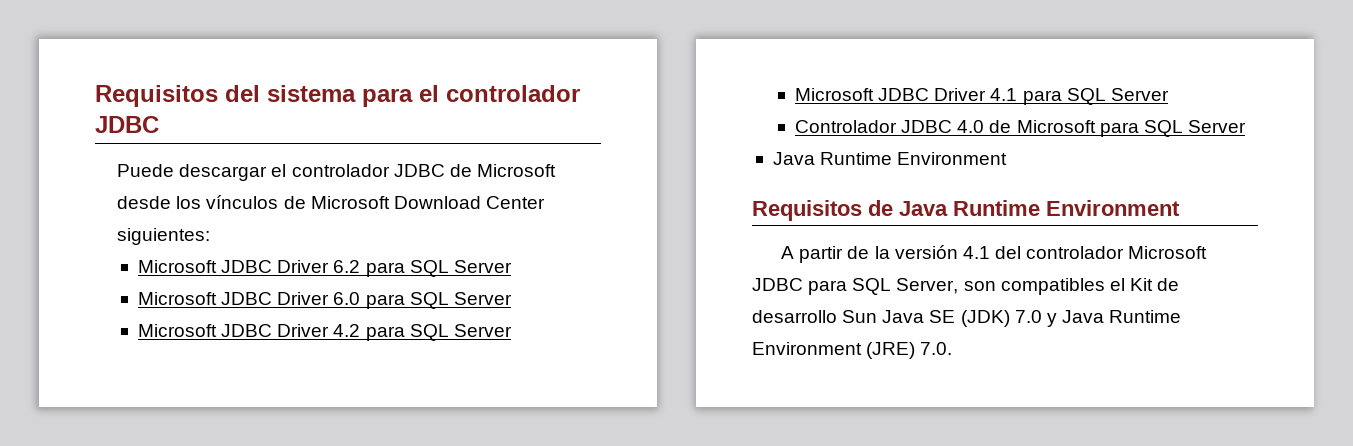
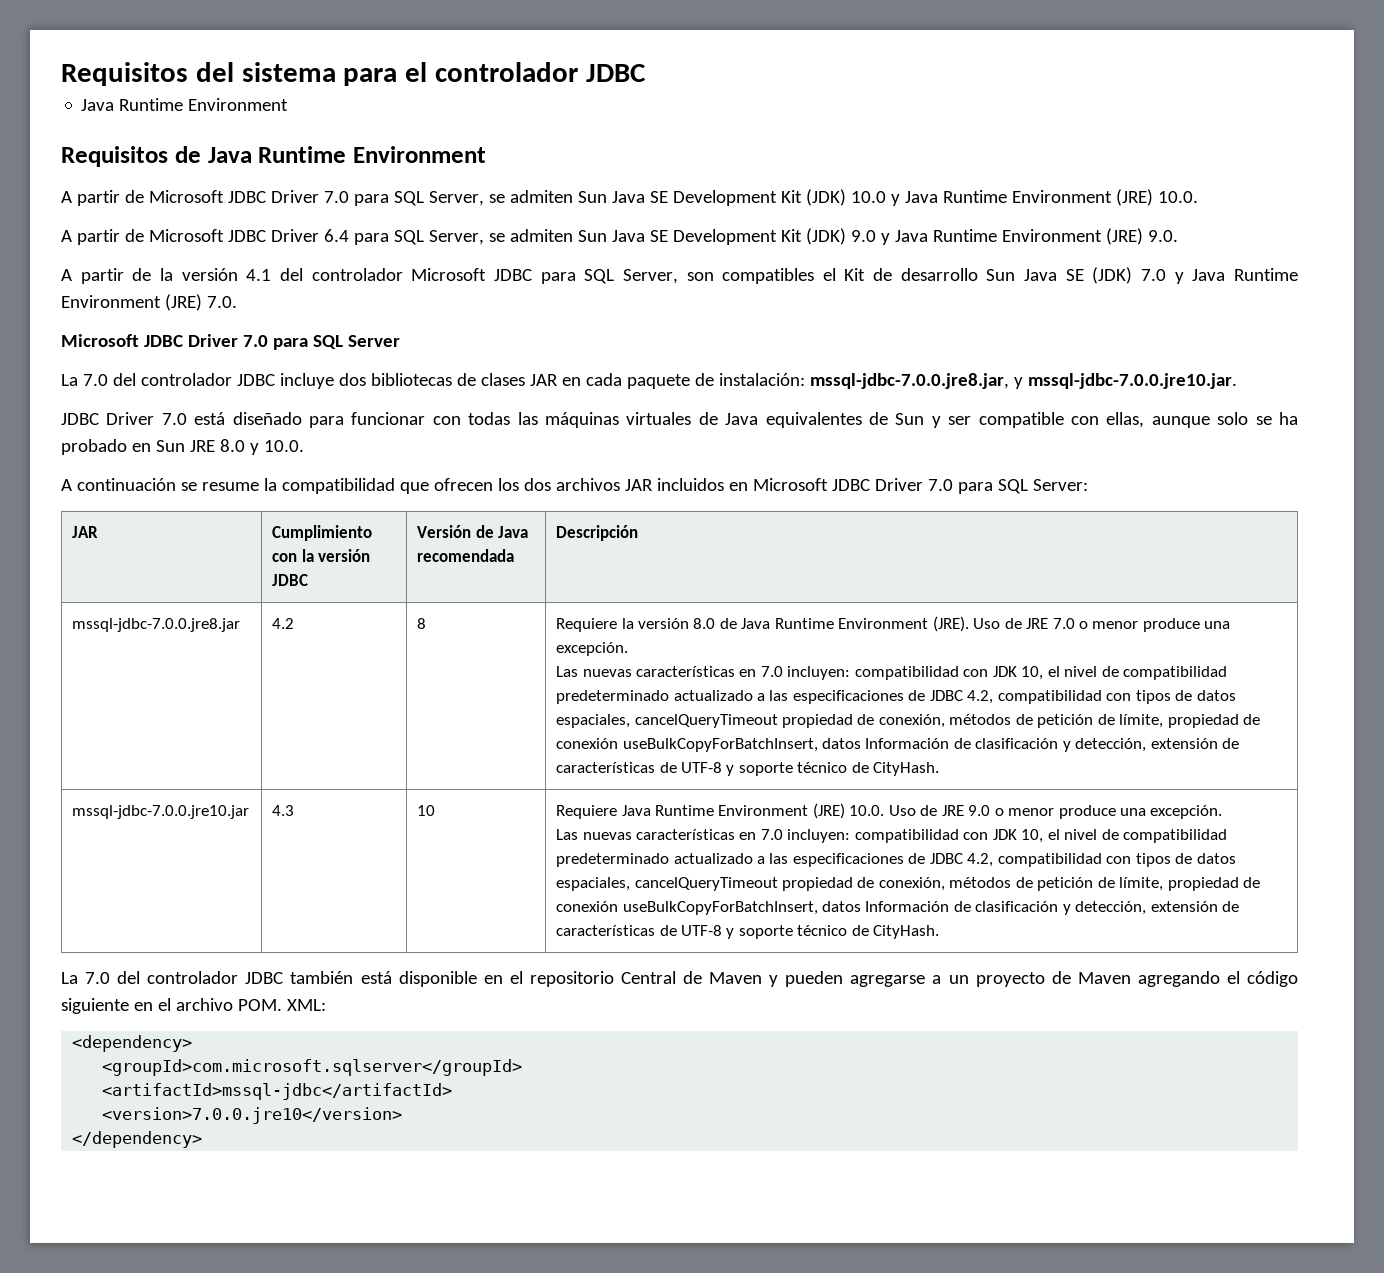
- Puede descargar el controlador JDBC de Microsoft desde los vínculos de Microsoft Download Center siguientes:
- Microsoft JDBC Driver 6.2 para SQL Server
- Microsoft JDBC Driver 6.0 para SQL Server
- Microsoft JDBC Driver 4.2 para SQL Server
- Microsoft JDBC Driver 4.1 para SQL Server
- Controlador JDBC 4.0 de Microsoft para SQL Server
+ A partir de Microsoft JDBC Driver 7.0 para SQL Server, se admiten Sun Java SE Development Kit (JDK) 10.0 y Java Runtime Environment (JRE) 10.0.
+ A partir de Microsoft JDBC Driver 6.4 para SQL Server, se admiten Sun Java SE Development Kit (JDK) 9.0 y Java Runtime Environment (JRE) 9.0.
+ Microsoft JDBC Driver 7.0 para SQL Server
+ La 7.0 del controlador JDBC incluye dos bibliotecas de clases JAR en cada paquete de instalación: mssql-jdbc-7.0.0.jre8.jar, y mssql-jdbc-7.0.0.jre10.jar.
+ JDBC Driver 7.0 está diseñado para funcionar con todas las máquinas virtuales de Java equivalentes de Sun y ser compatible con ellas, aunque solo se ha probado en Sun JRE 8.0 y 10.0.
+ A continuación se resume la compatibilidad que ofrecen los dos archivos JAR incluidos en Microsoft JDBC Driver 7.0 para SQL Server:
+ JAR | Cumplimiento con la versión JDBC | Versión de Java recomendada | Descripción
+ mssql-jdbc-7.0.0.jre8.jar | 4.2 | 8 | Requiere la versión 8.0 de Java Runtime Environment (JRE). Uso de JRE 7.0 o menor produce una excepción.
+ Las nuevas características en 7.0 incluyen: compatibilidad con JDK 10, el nivel de compatibilidad predeterminado actualizado a las especificaciones de JDBC 4.2, compatibilidad con tipos de datos espaciales, cancelQueryTimeout propiedad de conexión, métodos de petición de límite, propiedad de conexión useBulkCopyForBatchInsert, datos Información de clasificación y detección, extensión de características de UTF-8 y soporte técnico de CityHash.
+ mssql-jdbc-7.0.0.jre10.jar | 4.3 | 10 | Requiere Java Runtime Environment (JRE) 10.0. Uso de JRE 9.0 o menor produce una excepción.
+ Las nuevas características en 7.0 incluyen: compatibilidad con JDK 10, el nivel de compatibilidad predeterminado actualizado a las especificaciones de JDBC 4.2, compatibilidad con tipos de datos espaciales, cancelQueryTimeout propiedad de conexión, métodos de petición de límite, propiedad de conexión useBulkCopyForBatchInsert, datos Información de clasificación y detección, extensión de características de UTF-8 y soporte técnico de CityHash.
+ La 7.0 del controlador JDBC también está disponible en el repositorio Central de Maven y pueden agregarse a un proyecto de Maven agregando el código siguiente en el archivo POM. XML:
+ <dependency>
+ <groupId>com.microsoft.sqlserver</groupId>
+ <artifactId>mssql-jdbc</artifactId>
+ <version>7.0.0.jre10</version>
+ </dependency>

